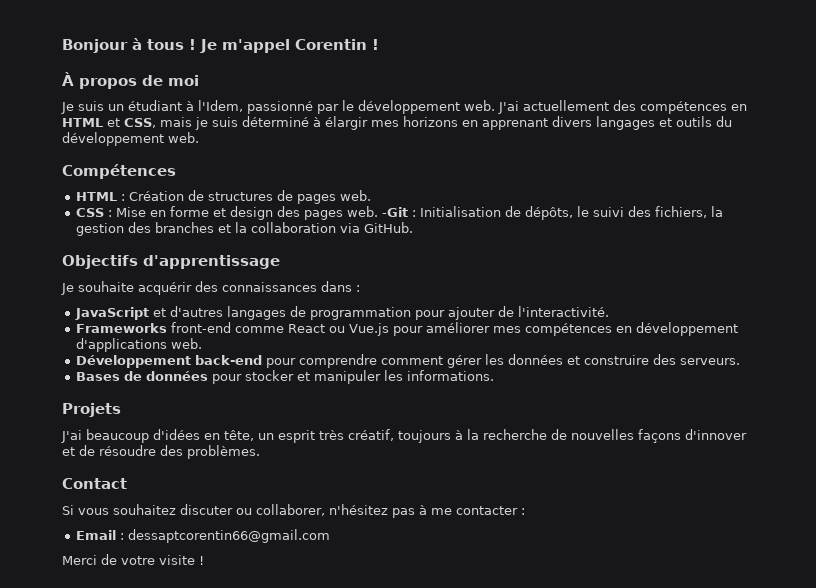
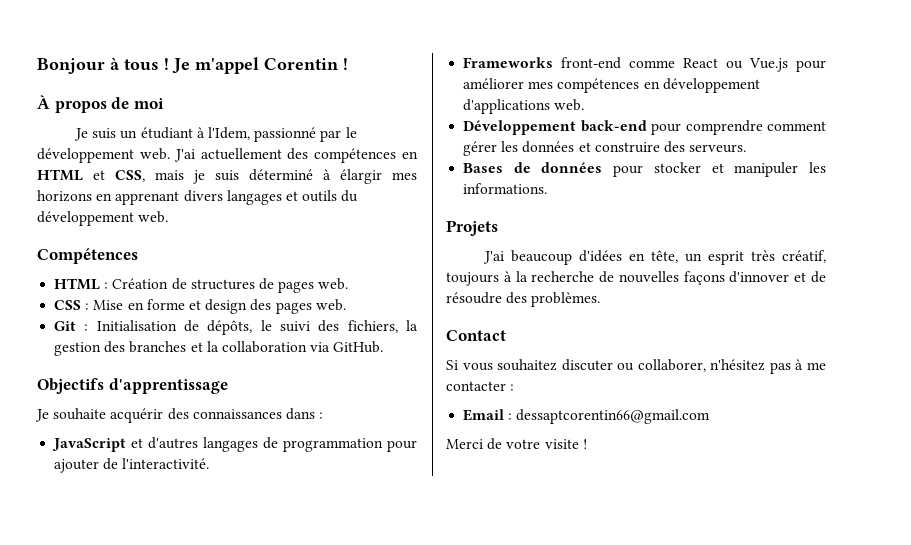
- CSS : Mise en forme et design des pages web. -Git : Initialisation de dépôts, le suivi des fichiers, la gestion des branches et la collaboration via GitHub.
+ CSS : Mise en forme et design des pages web.
+ Git : Initialisation de dépôts, le suivi des fichiers, la gestion des branches et la collaboration via GitHub.

